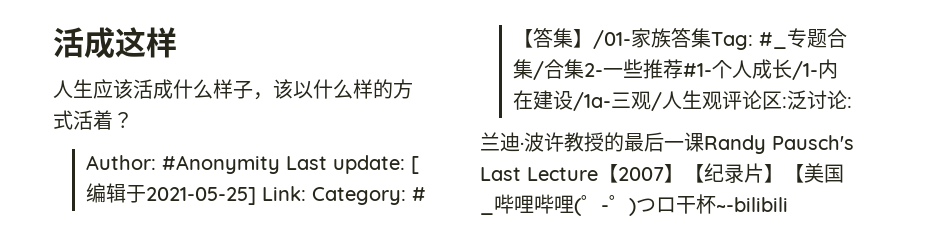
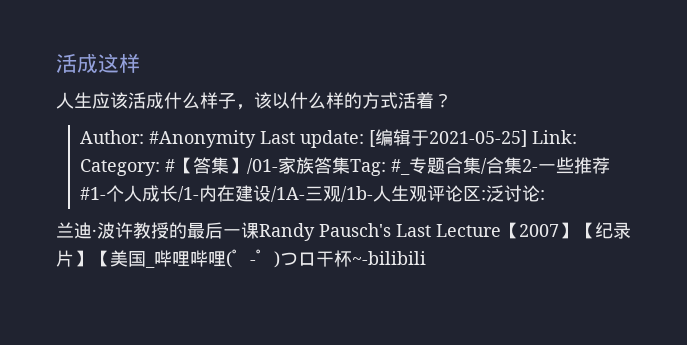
- Author: #Anonymity Last update: [编辑于2021-05-25] Link: Category: #【答集】/01-家族答集Tag: #_专题合集/合集2-一些推荐#1-个人成长/1-内在建设/1a-三观/人生观评论区:泛讨论:
+ Author: #Anonymity Last update: [编辑于2021-05-25] Link: Category: #【答集】/01-家族答集Tag: #_专题合集/合集2-一些推荐#1-个人成长/1-内在建设/1A-三观/1b-人生观评论区:泛讨论:

